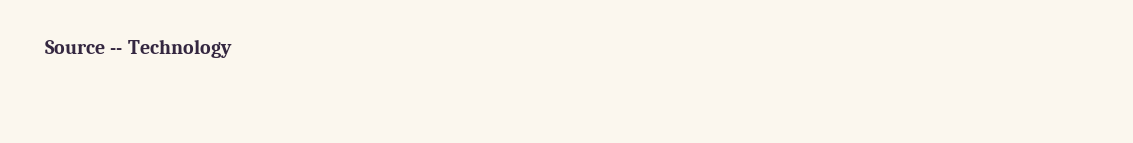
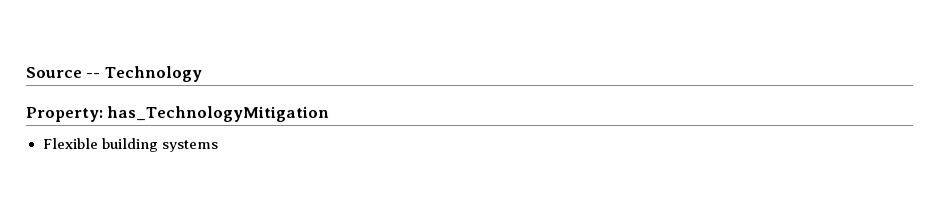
+ Property: has_TechnologyMitigation
+ Flexible building systems

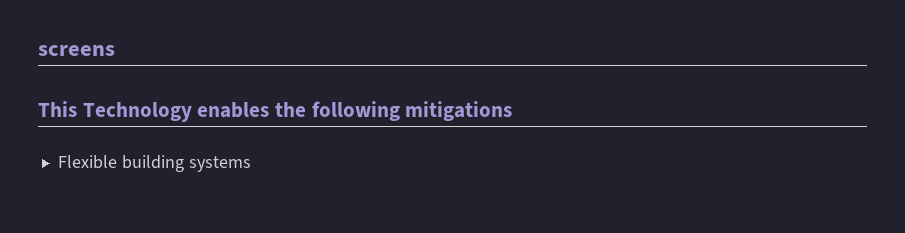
- Source -- Technology
- Property: has_TechnologyMitigation
+ screens
+ This Technology enables the following mitigations

